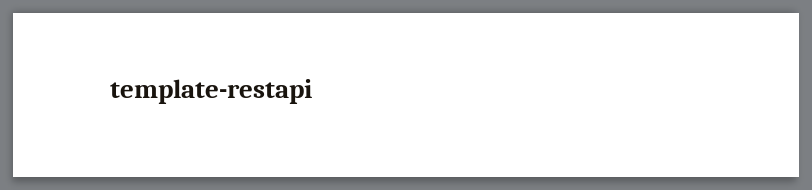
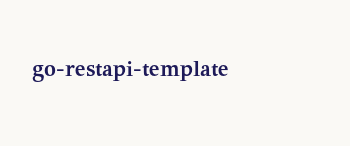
- template-restapi
+ go-restapi-template

